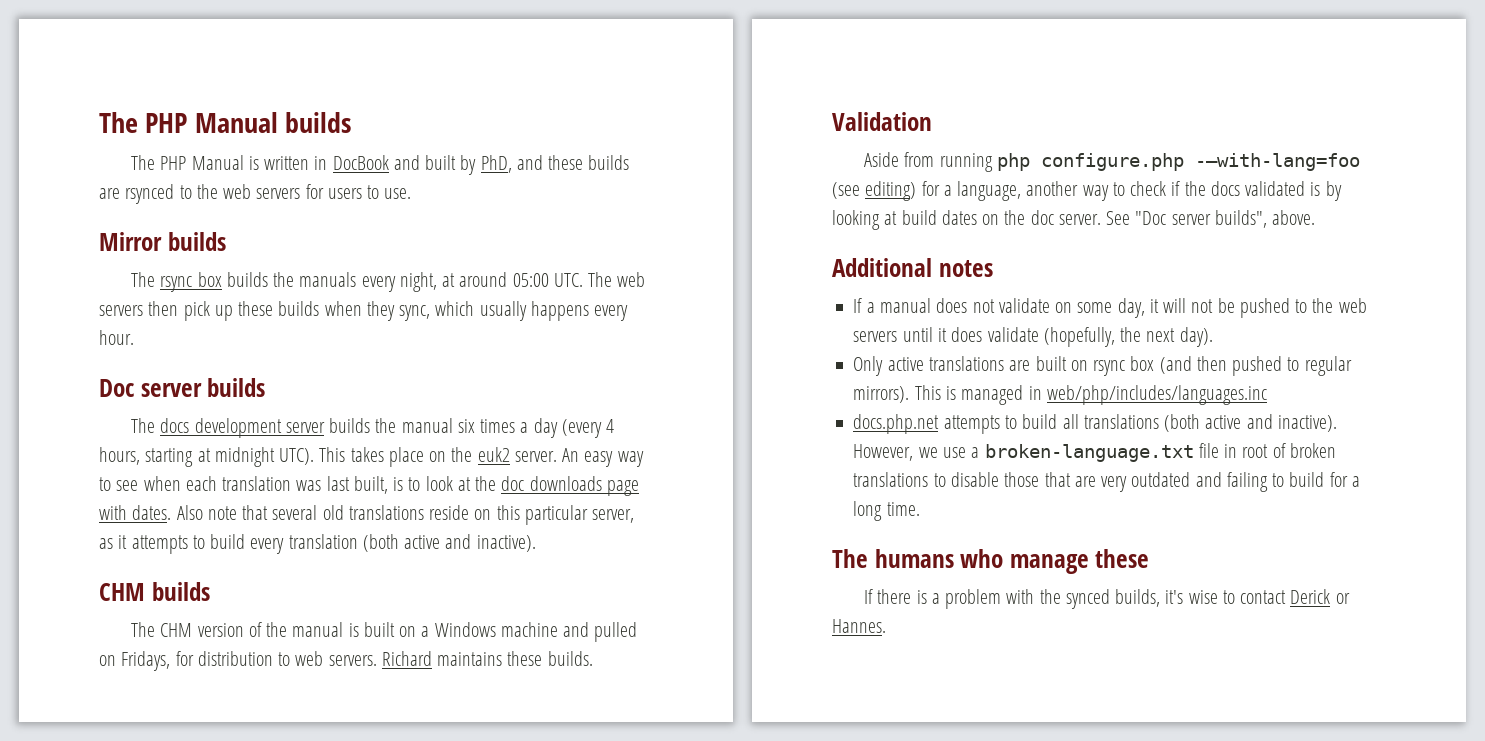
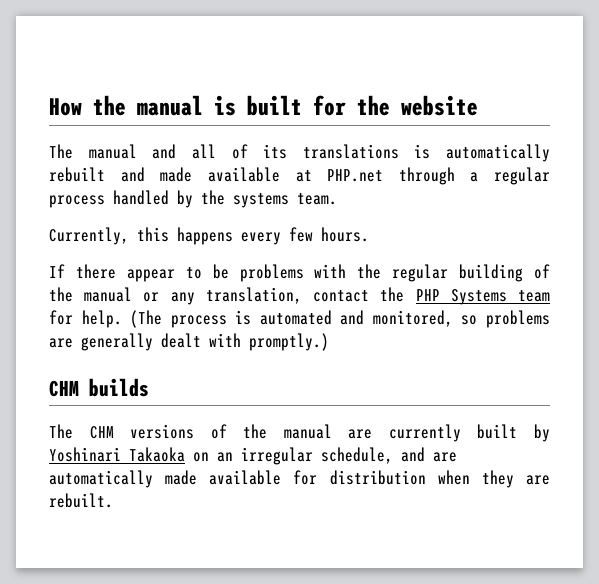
- The PHP Manual builds
- The PHP Manual is written in DocBook and built by PhD, and these builds are rsynced to the web servers for users to use.
- Mirror builds
- The rsync box builds the manuals every night, at around 05:00 UTC. The web servers then pick up these builds when they sync, which usually happens every hour.
- Doc server builds
- The docs development server builds the manual six times a day (every 4 hours, starting at midnight UTC). This takes place on the euk2 server. An easy way to see when each translation was last built, is to look at the doc downloads page with dates. Also note that several old translations reside on this particular server, as it attempts to build every translation (both active and inactive).
+ How the manual is built for the website
+ The manual and all of its translations is automatically rebuilt and made available at PHP.net through a regular process handled by the systems team.
+ Currently, this happens every few hours.
+ If there appear to be problems with the regular building of the manual or any translation, contact the PHP Systems team for help. (The process is automated and monitored, so problems are generally dealt with promptly.)
- The CHM version of the manual is built on a Windows machine and pulled on Fridays, for distribution to web servers. Richard maintains these builds.
- Validation
- Aside from running php configure.php -–with-lang=foo (see editing) for a language, another way to check if the docs validated is by looking at build dates on the doc server. See "Doc server builds", above.
- Additional notes
- If a manual does not validate on some day, it will not be pushed to the web servers until it does validate (hopefully, the next day).
- Only active translations are built on rsync box (and then pushed to regular mirrors). This is managed in web/php/includes/languages.inc
- docs.php.net attempts to build all translations (both active and inactive). However, we use a broken-language.txt file in root of broken translations to disable those that are very outdated and failing to build for a long time.
- The humans who manage these
- If there is a problem with the synced builds, it's wise to contact Derick or Hannes.
+ The CHM versions of the manual are currently built by Yoshinari Takaoka on an irregular schedule, and are automatically made available for distribution when they are rebuilt.

